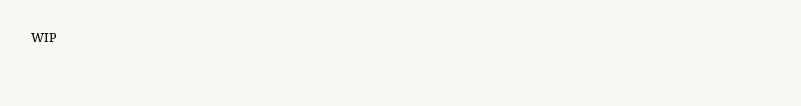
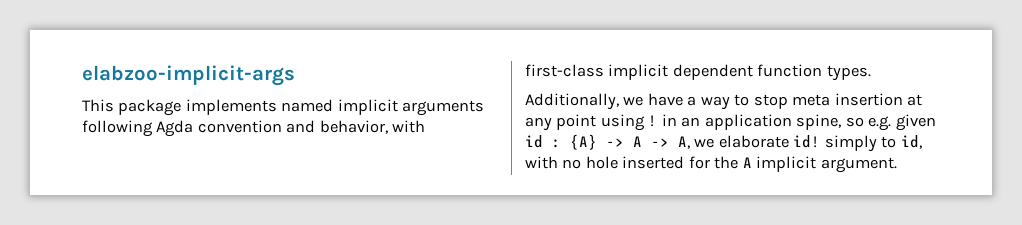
- WIP
+ elabzoo-implicit-args
+ This package implements named implicit arguments following Agda convention and behavior, with first-class implicit dependent function types.
+ Additionally, we have a way to stop meta insertion at any point using ! in an application spine, so e.g. given id : {A} -> A -> A, we elaborate id! simply to id, with no hole inserted for the A implicit argument.

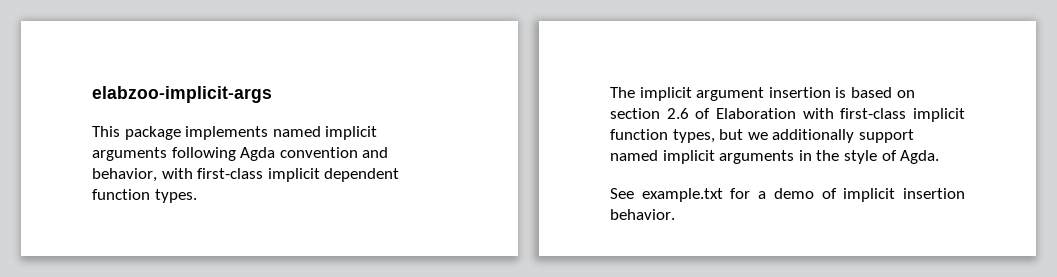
- Additionally, we have a way to stop meta insertion at any point using ! in an application spine, so e.g. given id : {A} -> A -> A, we elaborate id! simply to id, with no hole inserted for the A implicit argument.
+ The implicit argument insertion is based on section 2.6 of Elaboration with first-class implicit function types, but we additionally support named implicit arguments in the style of Agda.
+ See example.txt for a demo of implicit insertion behavior.

